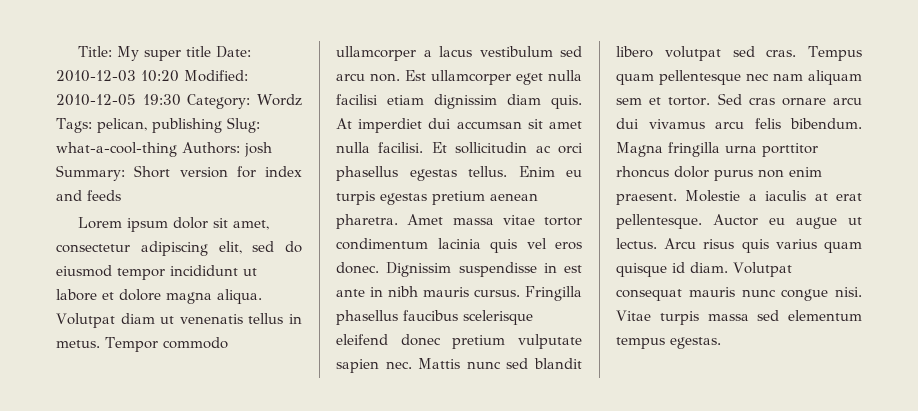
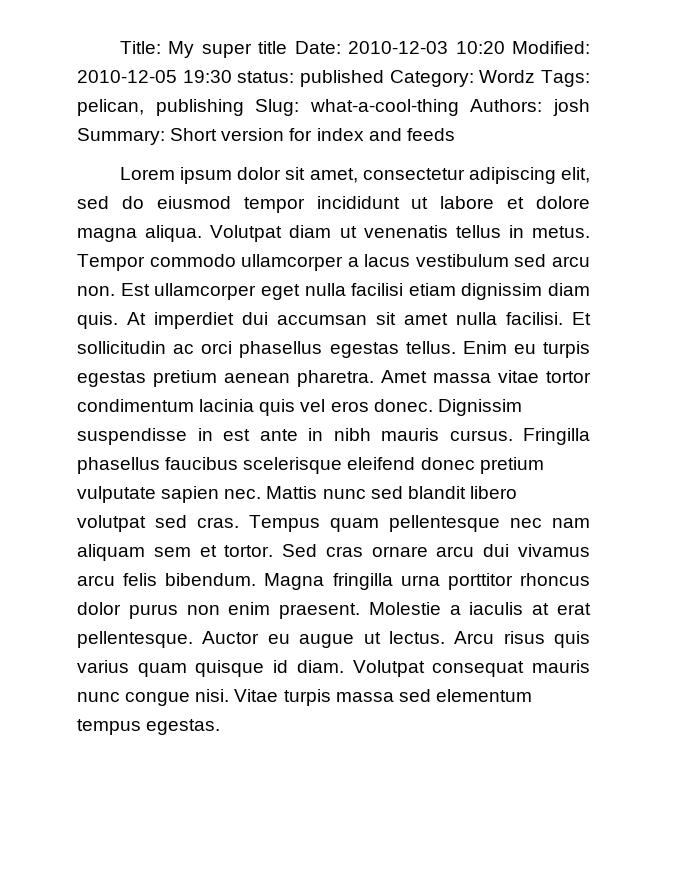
- Title: My super title Date: 2010-12-03 10:20 Modified: 2010-12-05 19:30 Category: Wordz Tags: pelican, publishing Slug: what-a-cool-thing Authors: josh Summary: Short version for index and feeds
+ Title: My super title Date: 2010-12-03 10:20 Modified: 2010-12-05 19:30 status: published Category: Wordz Tags: pelican, publishing Slug: what-a-cool-thing Authors: josh Summary: Short version for index and feeds

